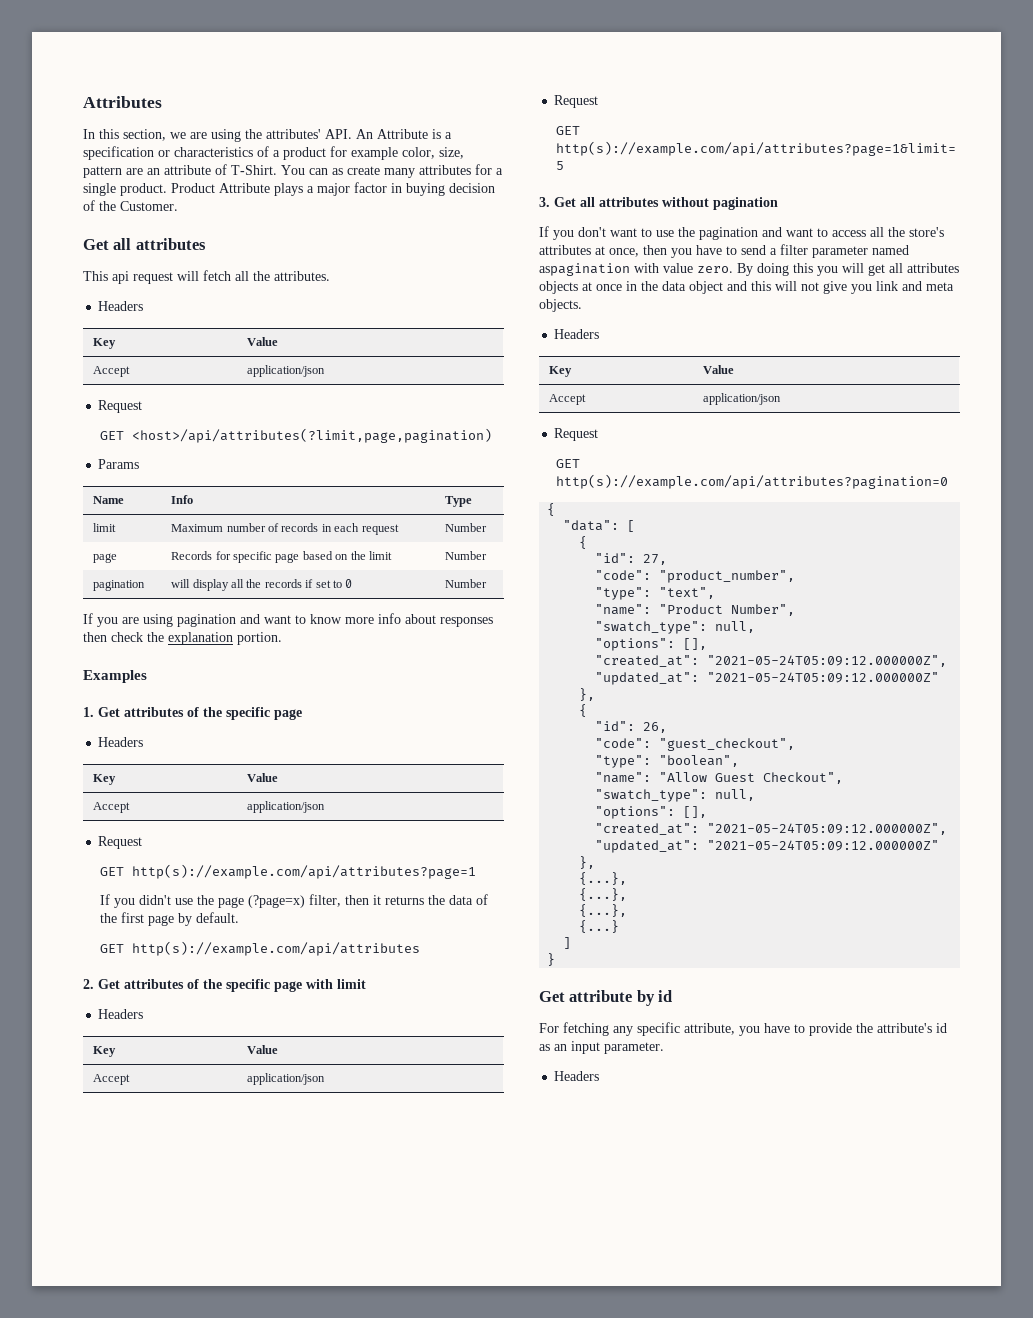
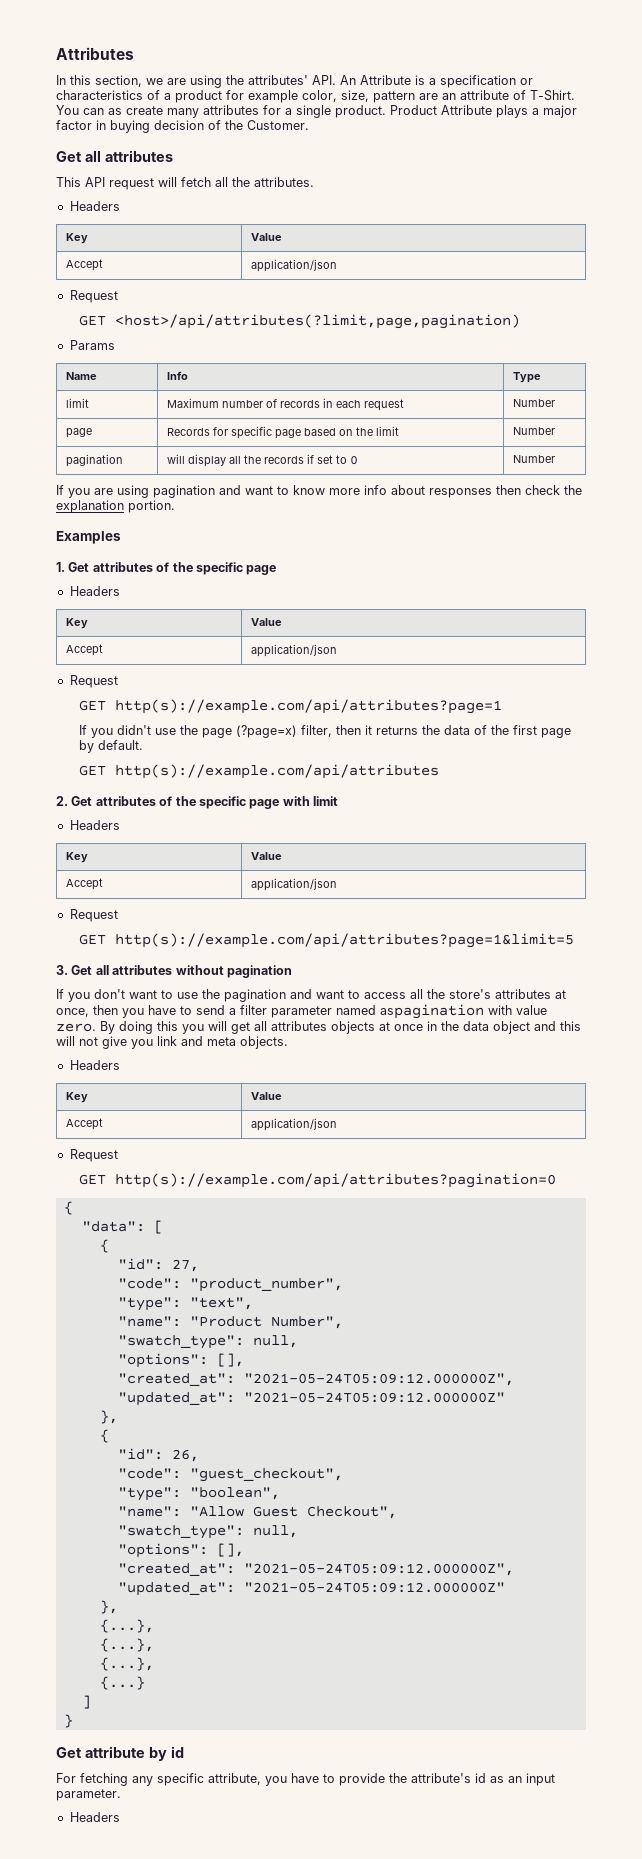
- This api request will fetch all the attributes.
+ This API request will fetch all the attributes.

